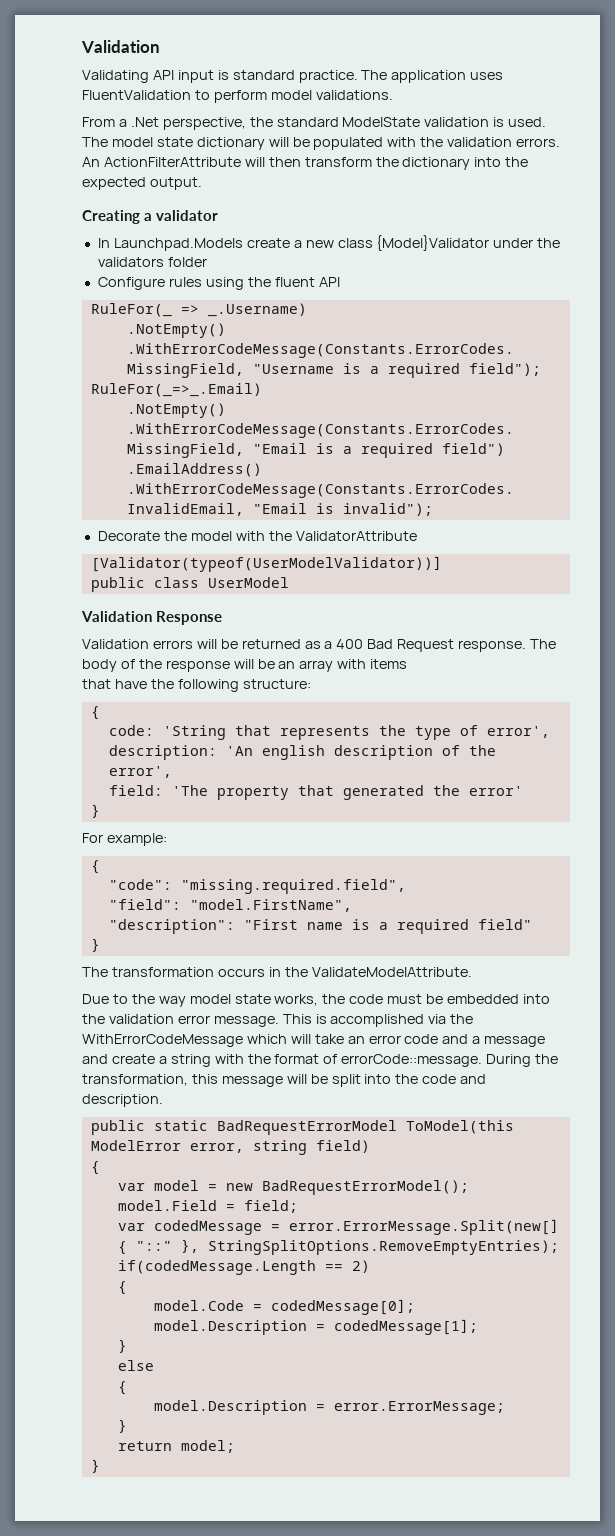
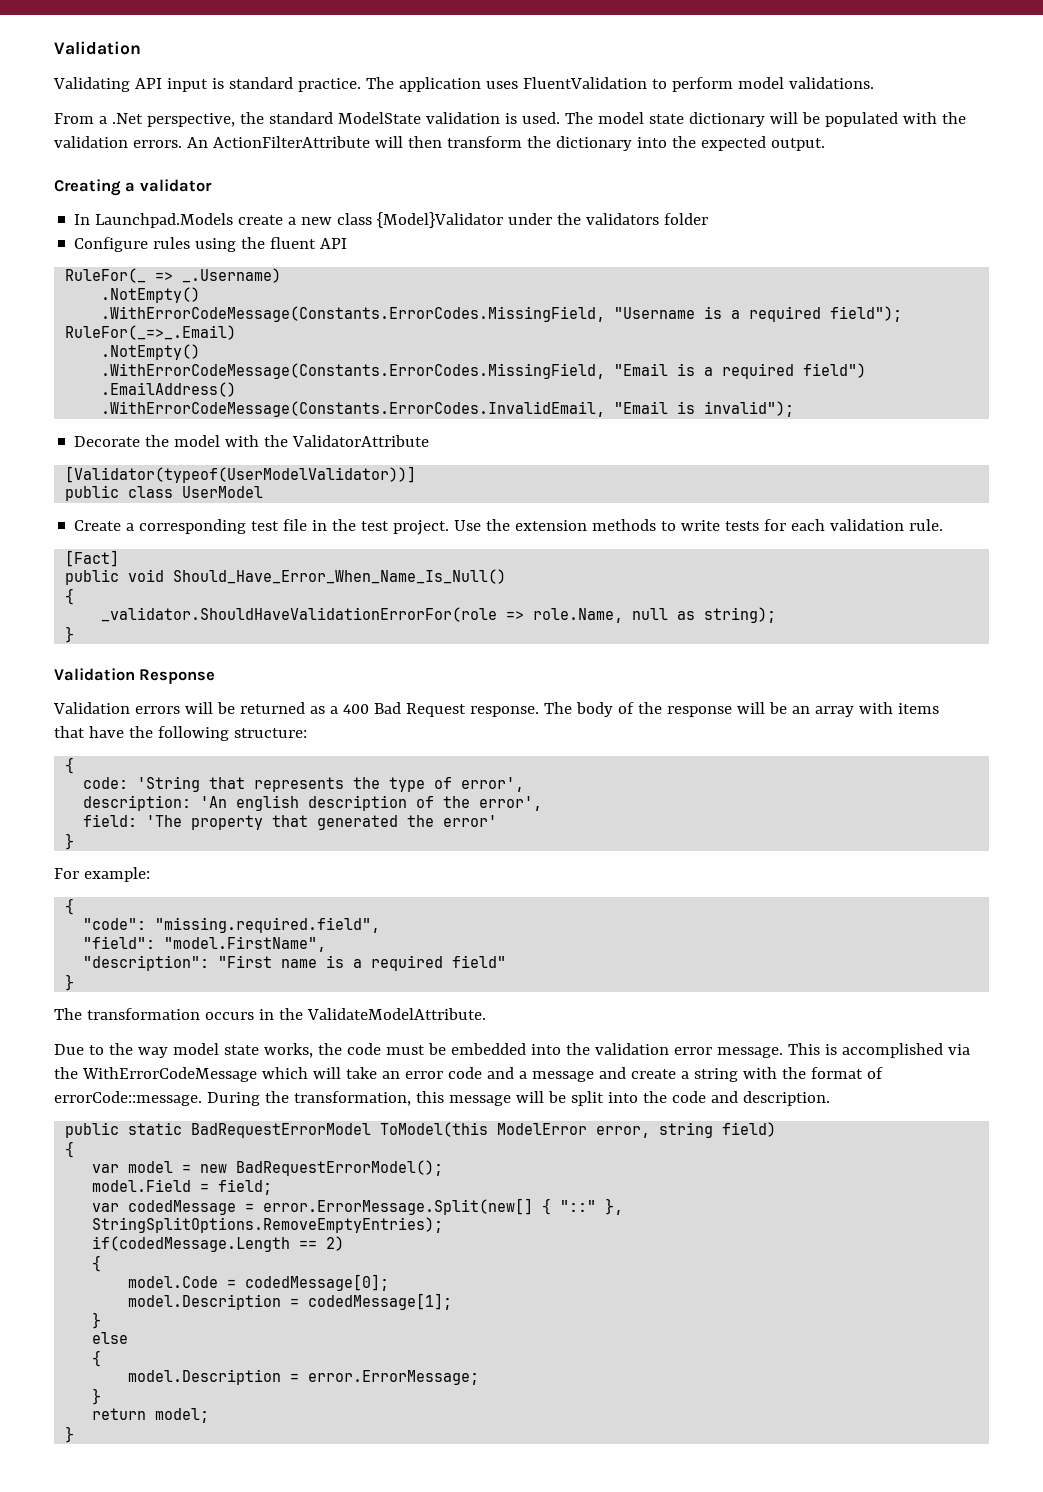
+ Create a corresponding test file in the test project. Use the extension methods to write tests for each validation rule.
+ [Fact]
+ public void Should_Have_Error_When_Name_Is_Null()
+ {
+ _validator.ShouldHaveValidationErrorFor(role => role.Name, null as string);
+ }

